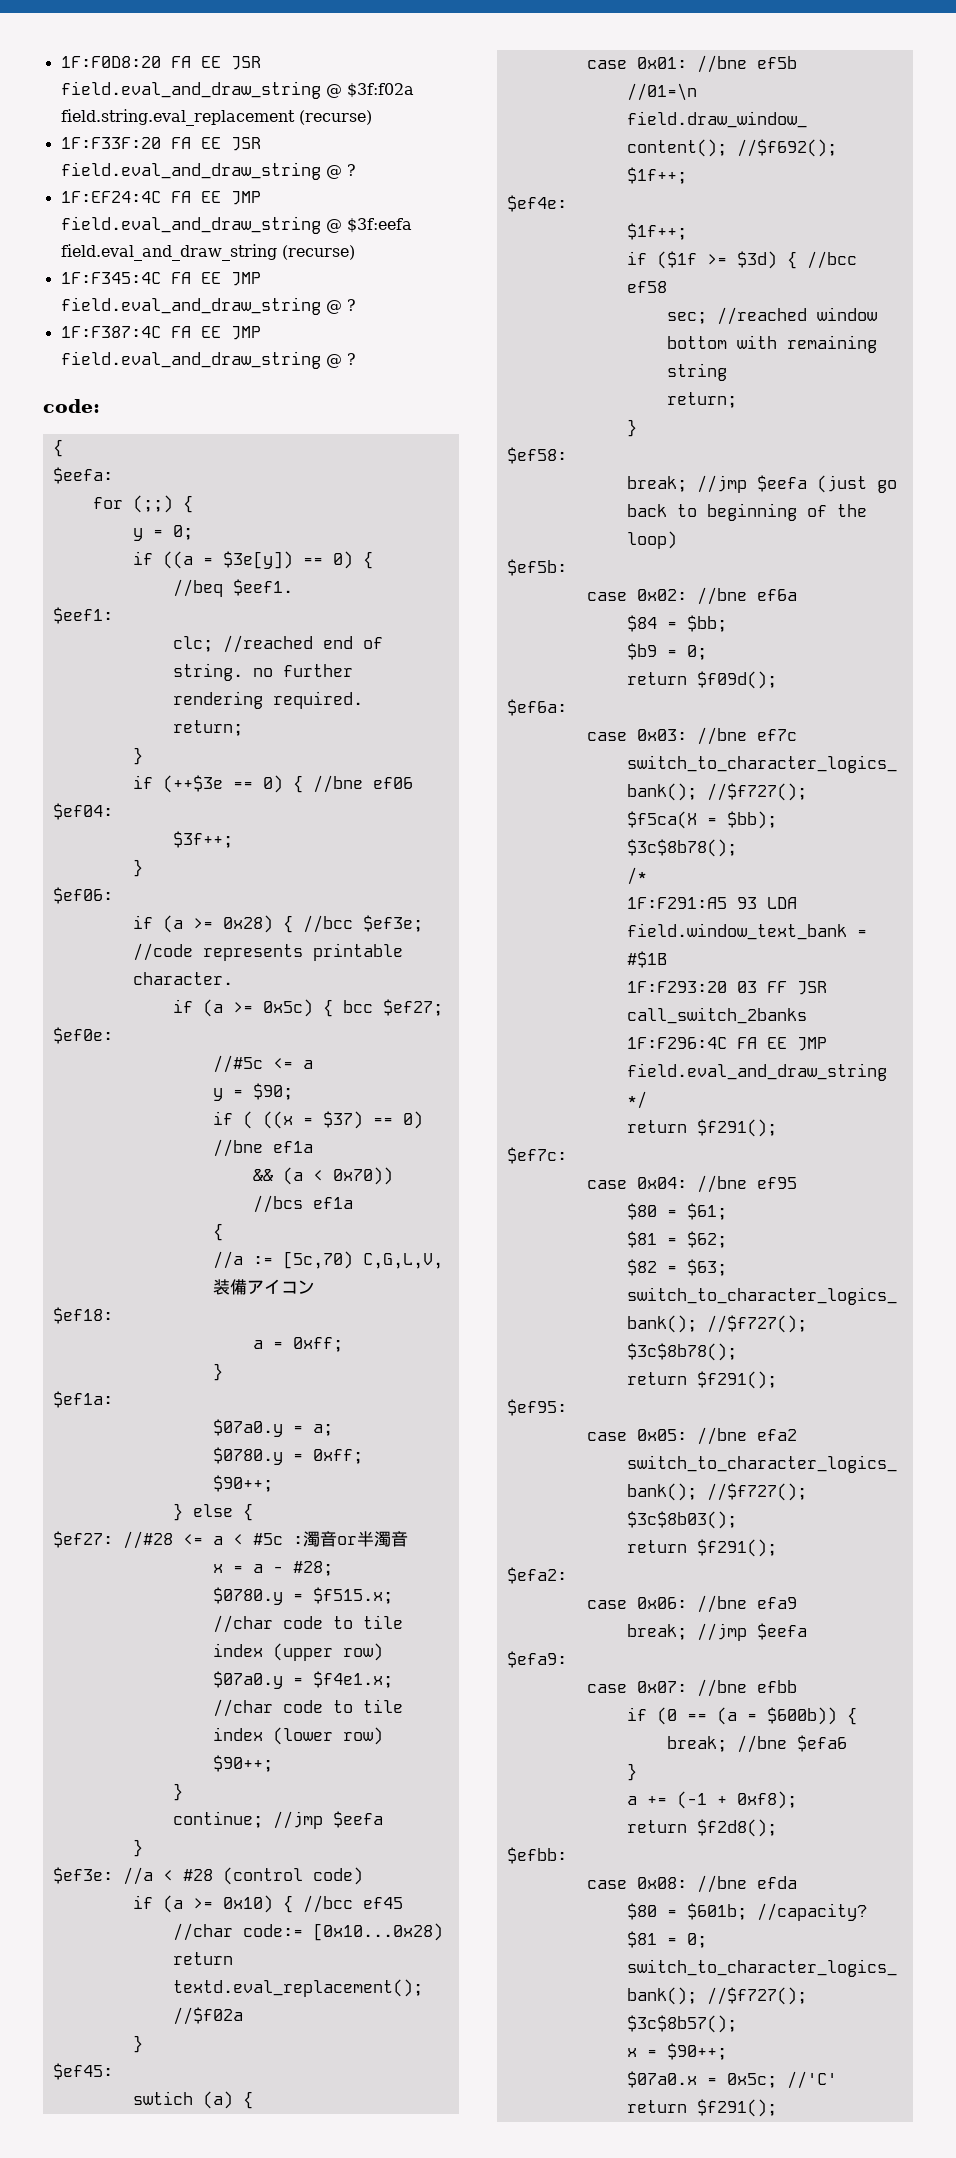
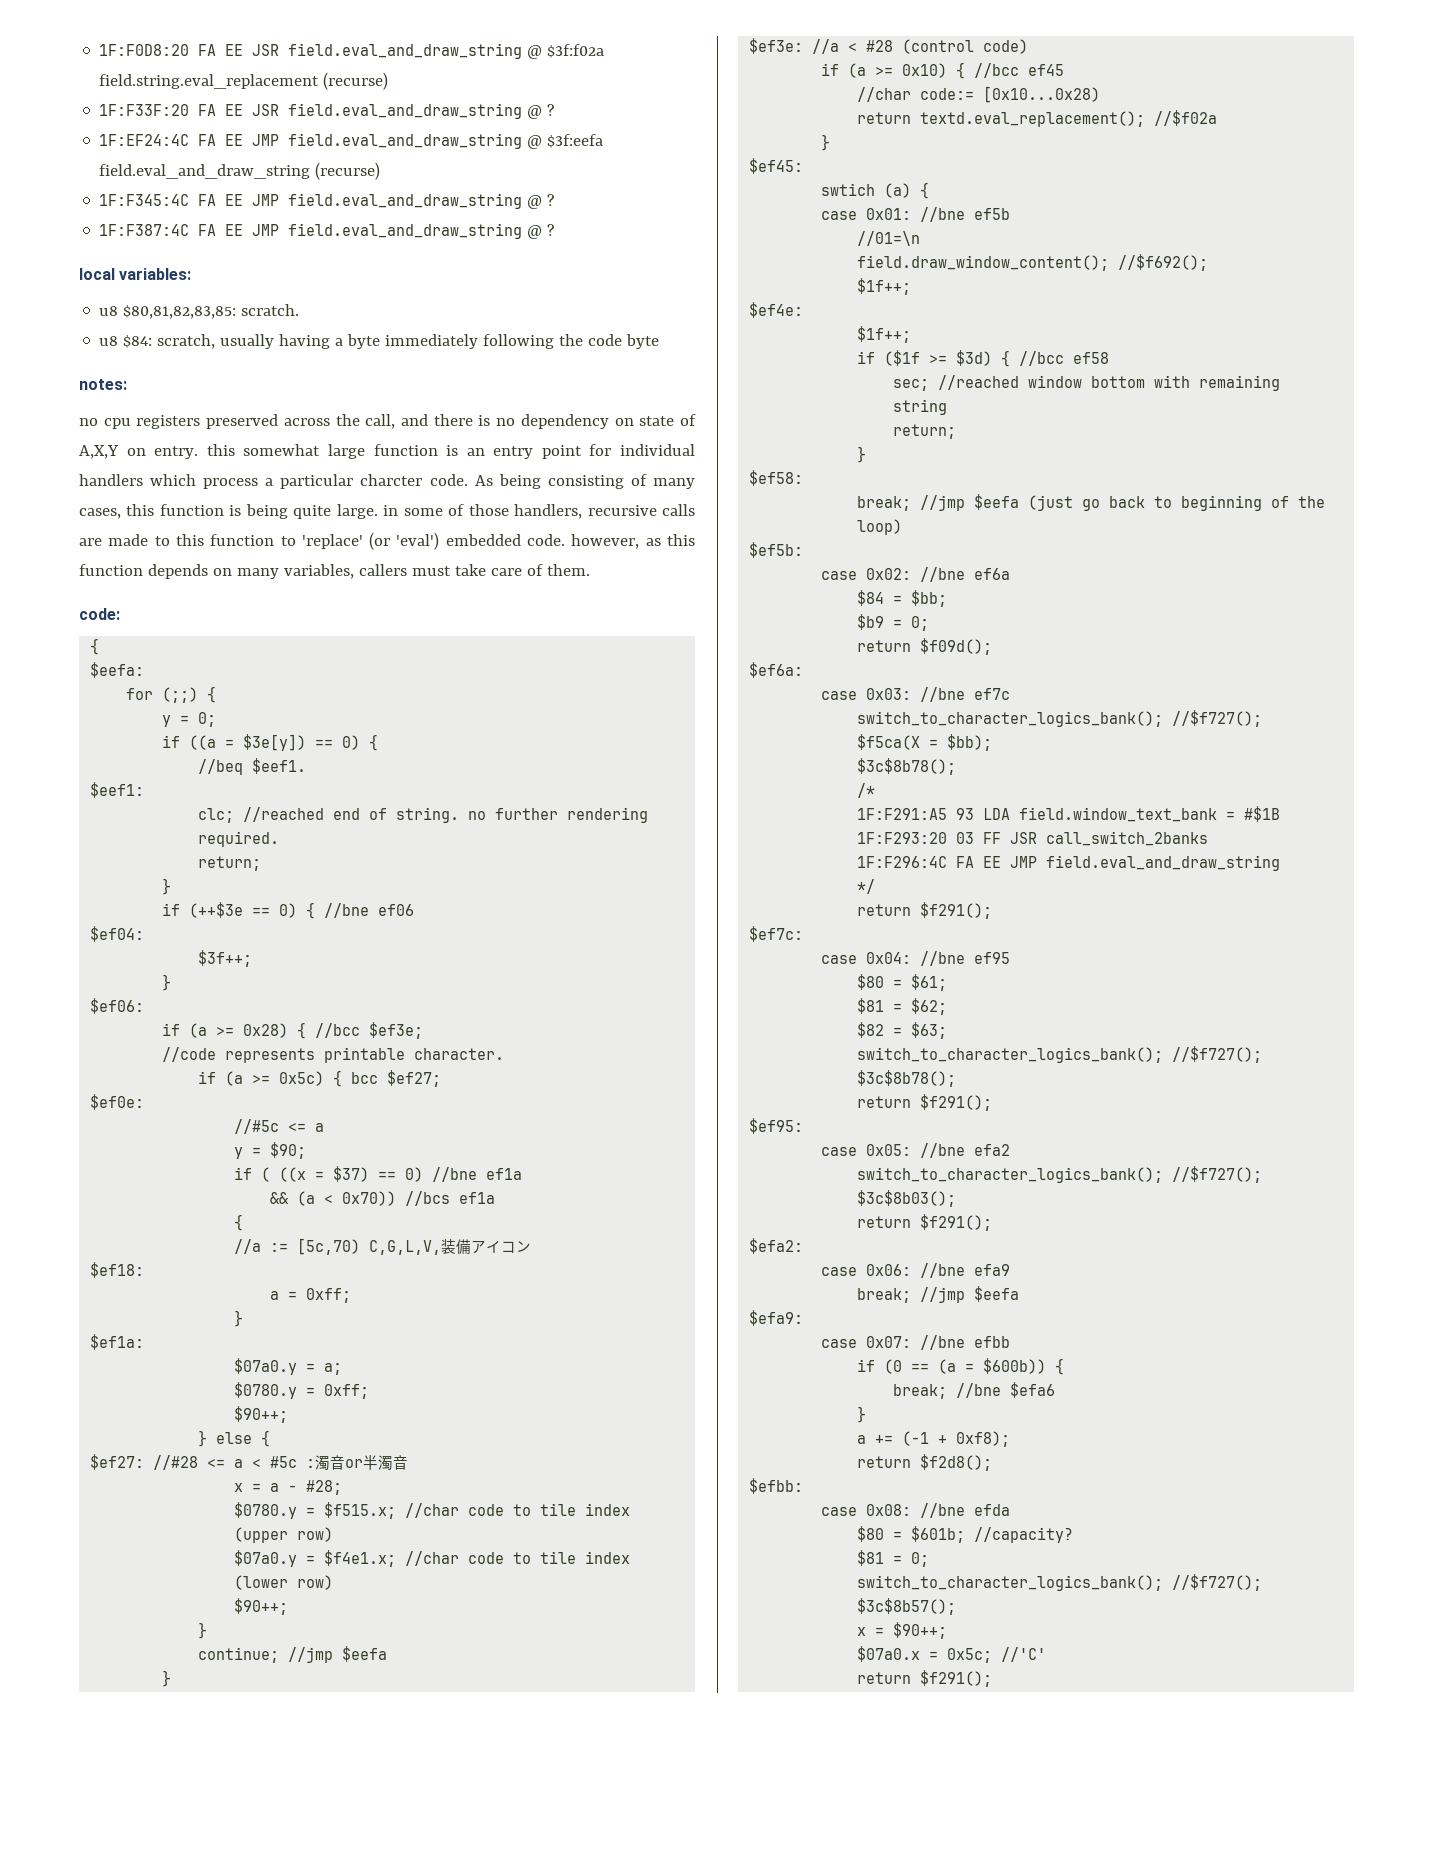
+ local variables:
+ u8 $80,81,82,83,85: scratch.
+ u8 $84: scratch, usually having a byte immediately following the code byte
+ notes:
+ no cpu registers preserved across the call, and there is no dependency on state of A,X,Y on entry. this somewhat large function is an entry point for individual handlers which process a particular charcter code. As being consisting of many cases, this function is being quite large. in some of those handlers, recursive calls are made to this function to 'replace' (or 'eval') embedded code. however, as this function depends on many variables, callers must take care of them.

